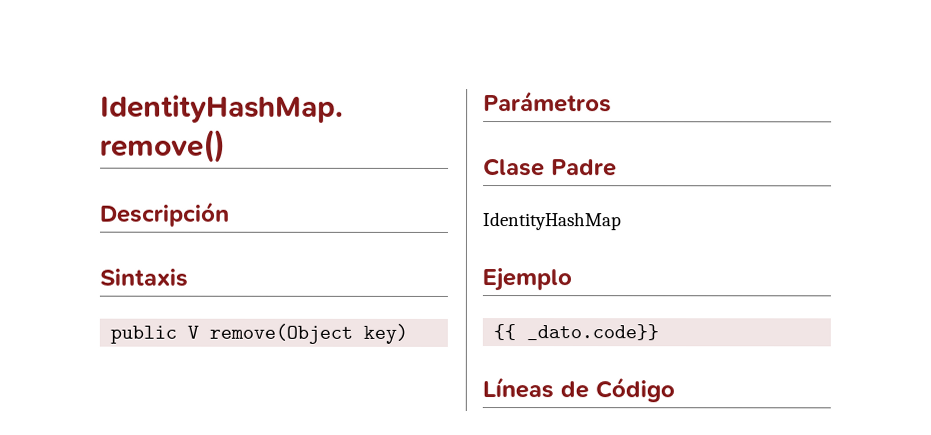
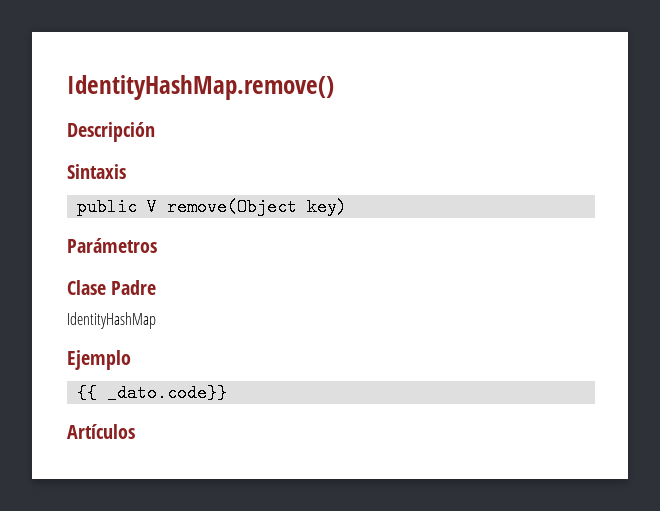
- Líneas de Código
+ Artículos

